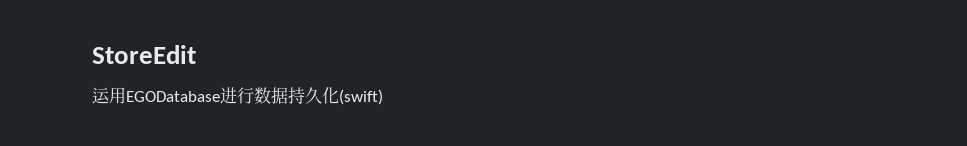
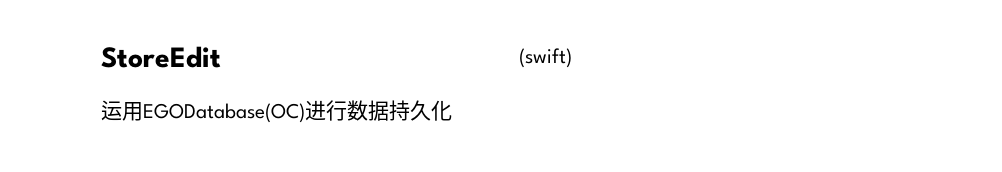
- 运用EGODatabase进行数据持久化(swift)
+ 运用EGODatabase(OC)进行数据持久化(swift)

